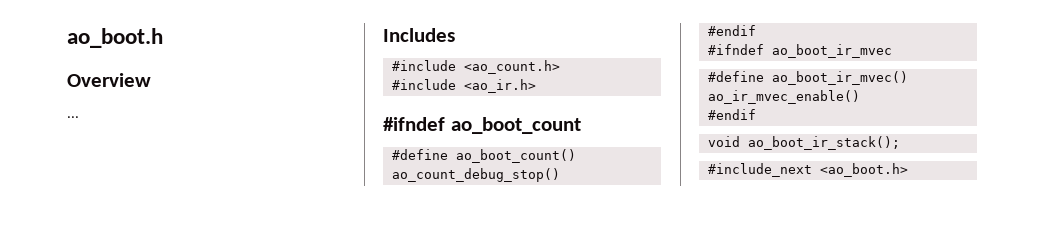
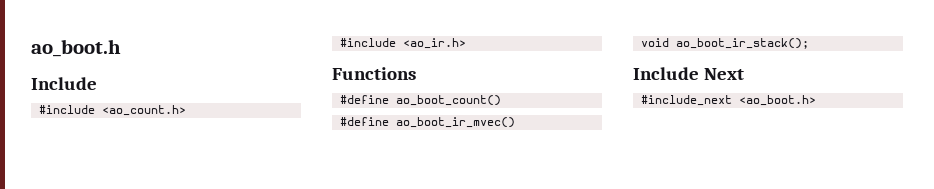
  ao_boot.h
- Overview
- ...
- Includes
+ Include
- #ifndef ao_boot_count
+ Functions
- #define ao_boot_count() ao_count_debug_stop()
- #endif
- #ifndef ao_boot_ir_mvec
+ #define ao_boot_count()
- #define ao_boot_ir_mvec() ao_ir_mvec_enable()
- #endif
+ #define ao_boot_ir_mvec()
+ Include Next

